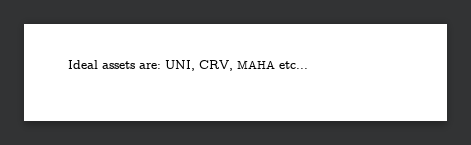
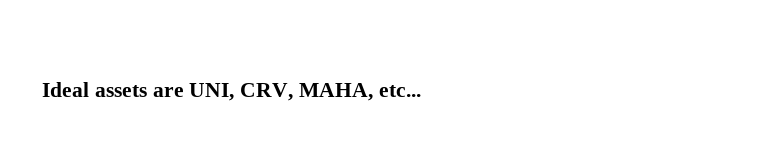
- Ideal assets are: UNI, CRV, MAHA etc...
+ Ideal assets are UNI, CRV, MAHA, etc...

